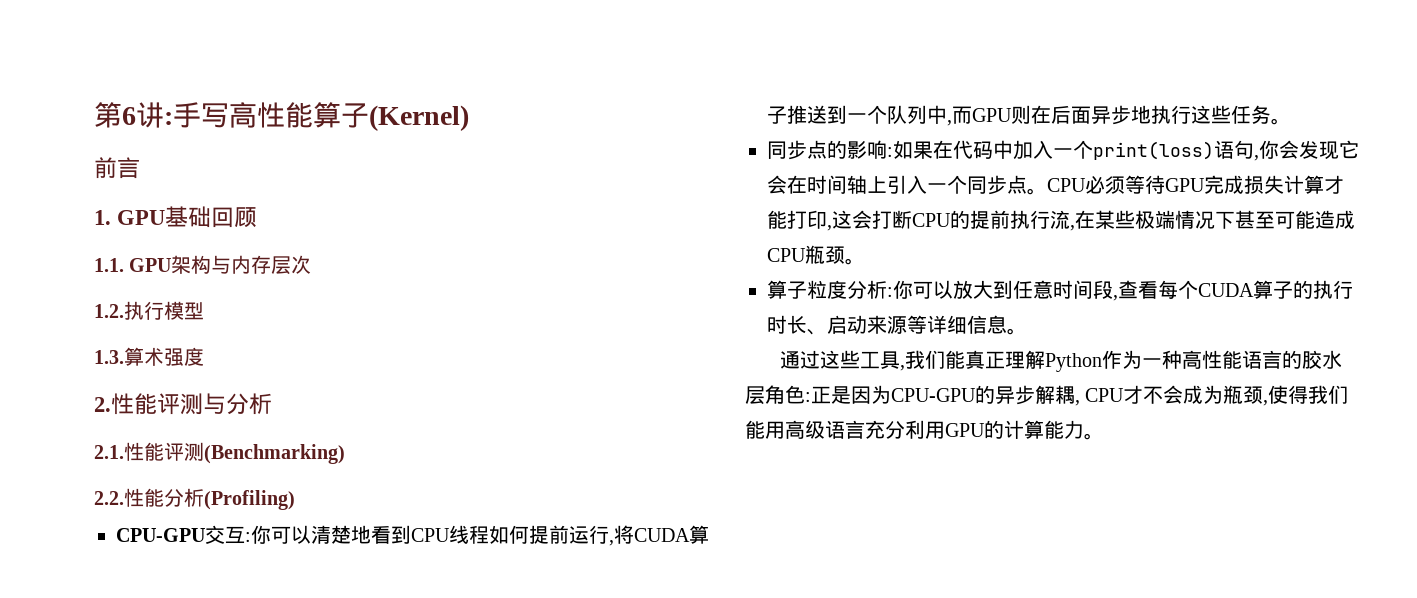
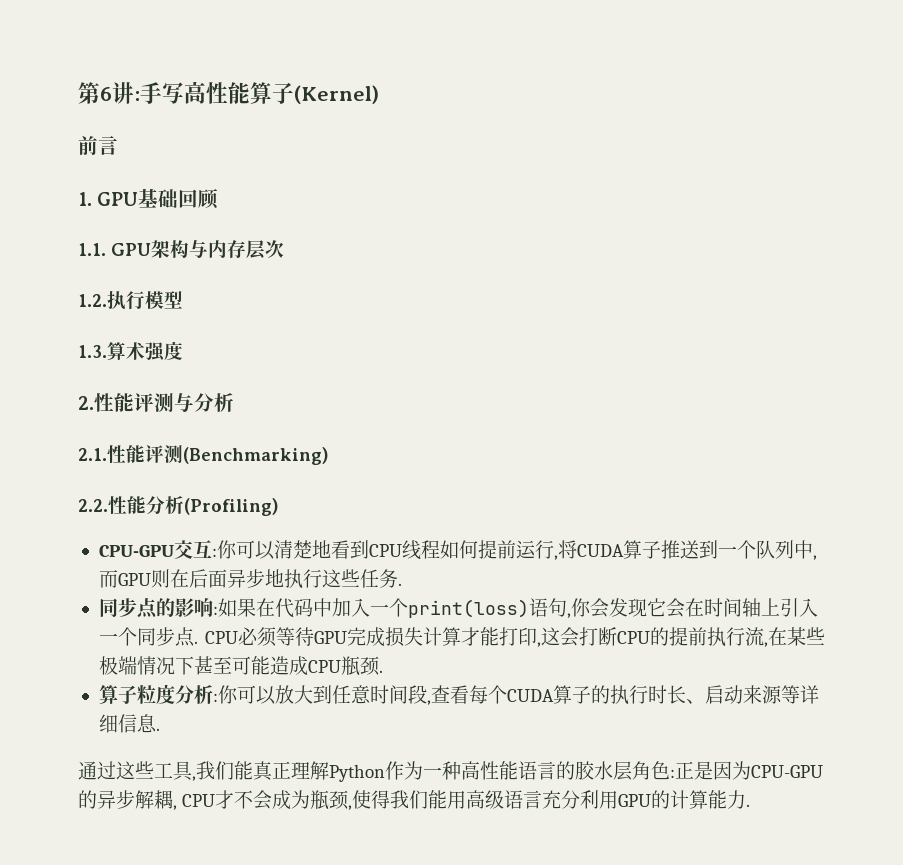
- CPU-GPU交互:你可以清楚地看到CPU线程如何提前运行,将CUDA算子推送到一个队列中,而GPU则在后面异步地执行这些任务。
+ CPU-GPU交互:你可以清楚地看到CPU线程如何提前运行,将CUDA算子推送到一个队列中,而GPU则在后面异步地执行这些任务.
- 同步点的影响:如果在代码中加入一个print(loss)语句,你会发现它会在时间轴上引入一个同步点。
+ 同步点的影响:如果在代码中加入一个print(loss)语句,你会发现它会在时间轴上引入一个同步点.
- CPU必须等待GPU完成损失计算才能打印,这会打断CPU的提前执行流,在某些极端情况下甚至可能造成CPU瓶颈。
+ CPU必须等待GPU完成损失计算才能打印,这会打断CPU的提前执行流,在某些极端情况下甚至可能造成CPU瓶颈.
- 算子粒度分析:你可以放大到任意时间段,查看每个CUDA算子的执行时长、启动来源等详细信息。
+ 算子粒度分析:你可以放大到任意时间段,查看每个CUDA算子的执行时长、启动来源等详细信息.
- 通过这些工具,我们能真正理解Python作为一种高性能语言的胶水层角色:正是因为CPU-GPU的异步解耦, CPU才不会成为瓶颈,使得我们能用高级语言充分利用GPU的计算能力。
+ 通过这些工具,我们能真正理解Python作为一种高性能语言的胶水层角色:正是因为CPU-GPU的异步解耦, CPU才不会成为瓶颈,使得我们能用高级语言充分利用GPU的计算能力.

